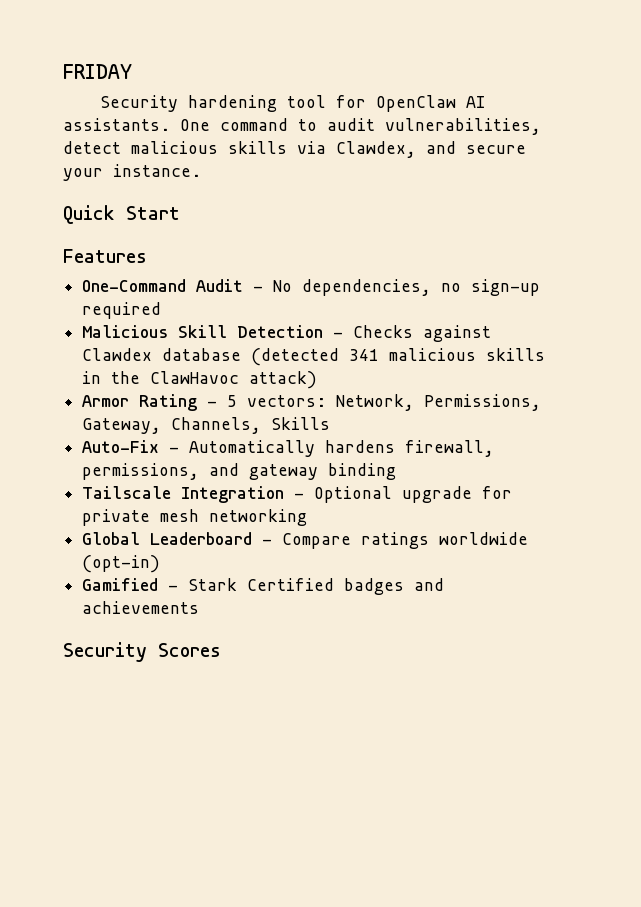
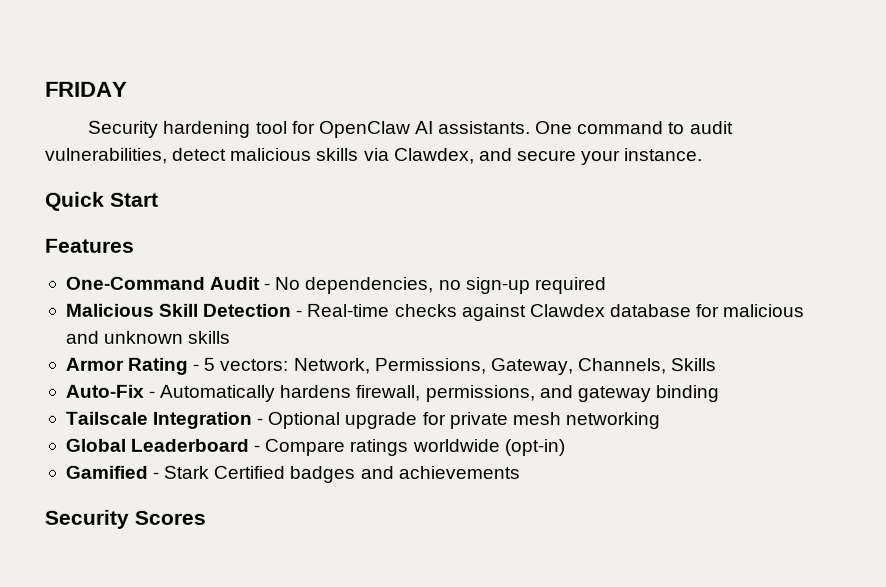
- Malicious Skill Detection - Checks against Clawdex database (detected 341 malicious skills in the ClawHavoc attack)
+ Malicious Skill Detection - Real-time checks against Clawdex database for malicious and unknown skills

